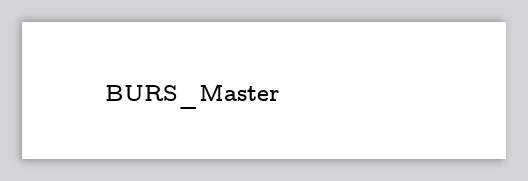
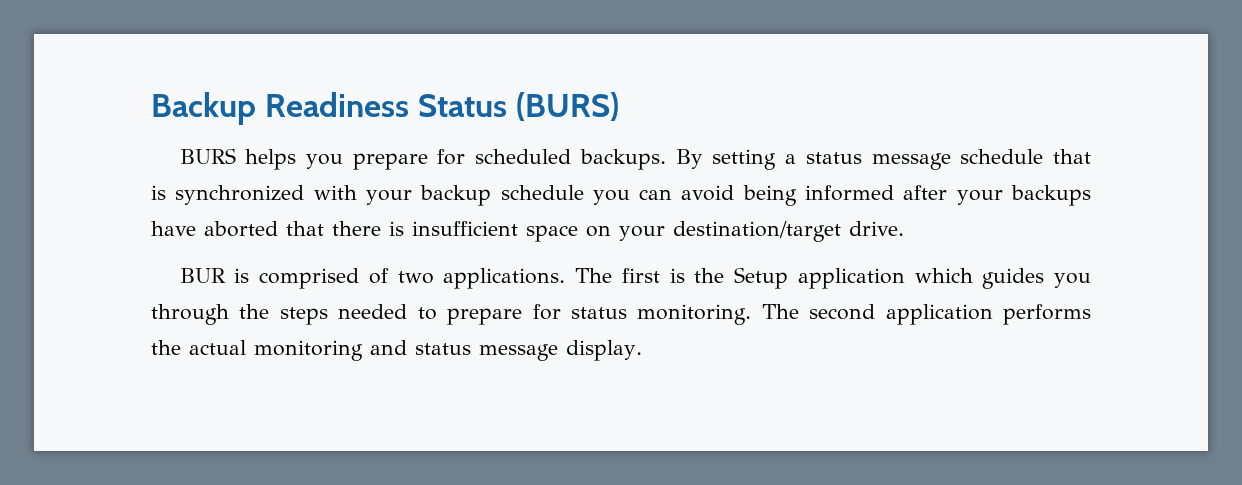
- BURS_Master
+ Backup Readiness Status (BURS)
+ BURS helps you prepare for scheduled backups. By setting a status message schedule that is synchronized with your backup schedule you can avoid being informed after your backups have aborted that there is insufficient space on your destination/target drive.
+ BUR is comprised of two applications. The first is the Setup application which guides you through the steps needed to prepare for status monitoring. The second application performs the actual monitoring and status message display.

